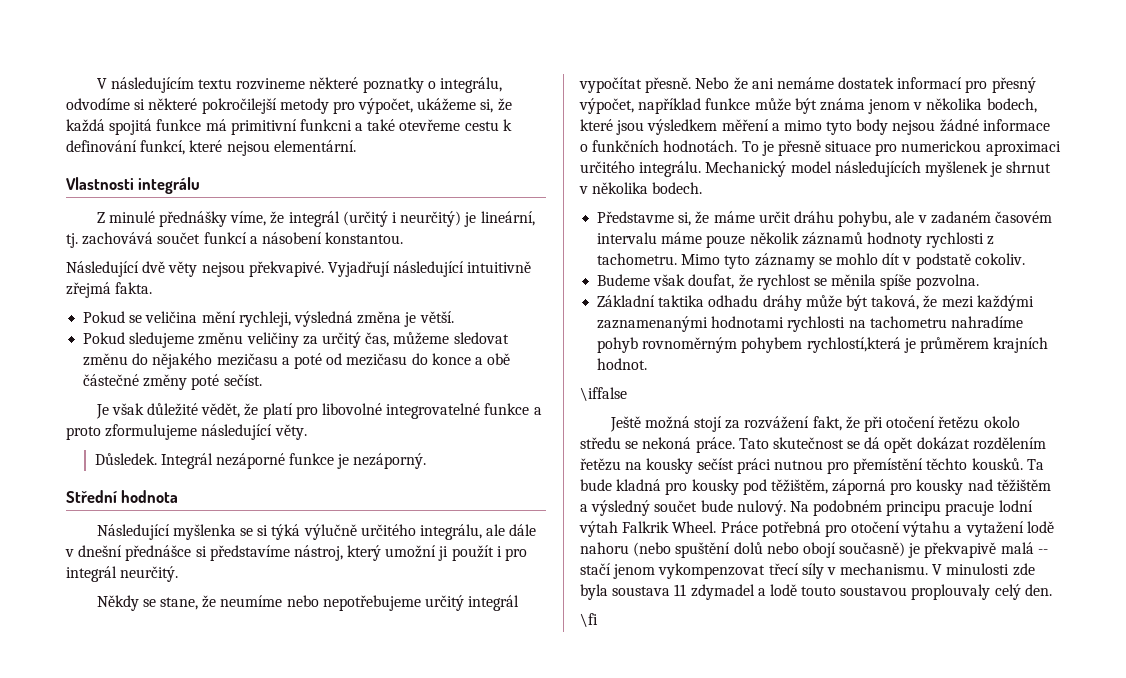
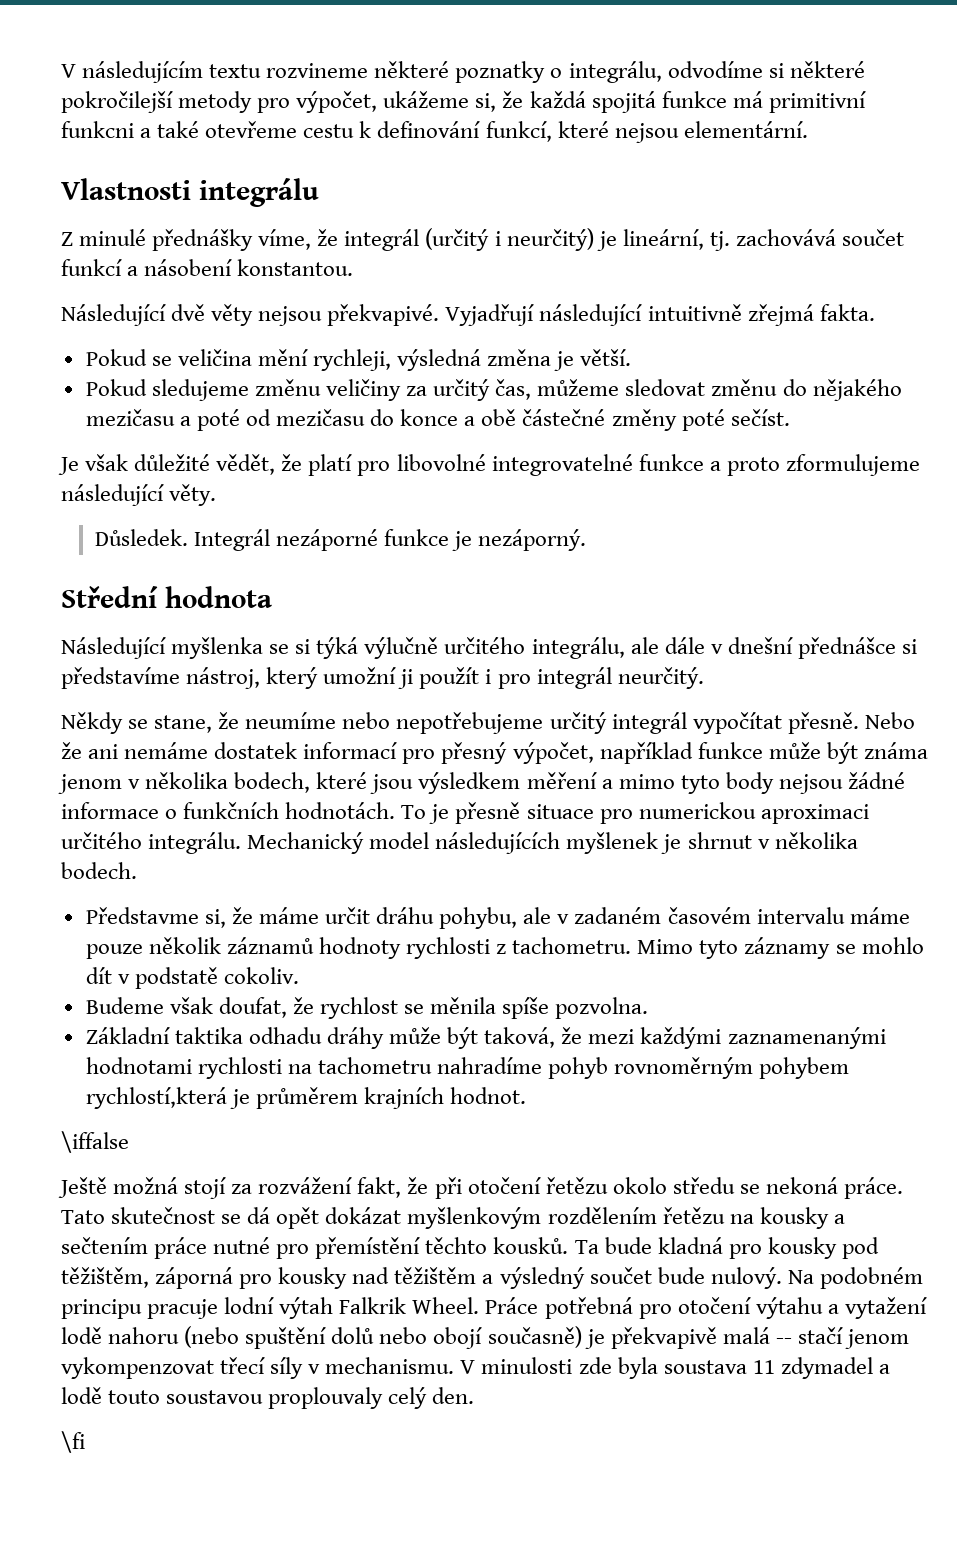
- Tato skutečnost se dá opět dokázat rozdělením řetězu na kousky sečíst práci nutnou pro přemístění těchto kousků.
+ Tato skutečnost se dá opět dokázat myšlenkovým rozdělením řetězu na kousky a sečtením práce nutné pro přemístění těchto kousků.

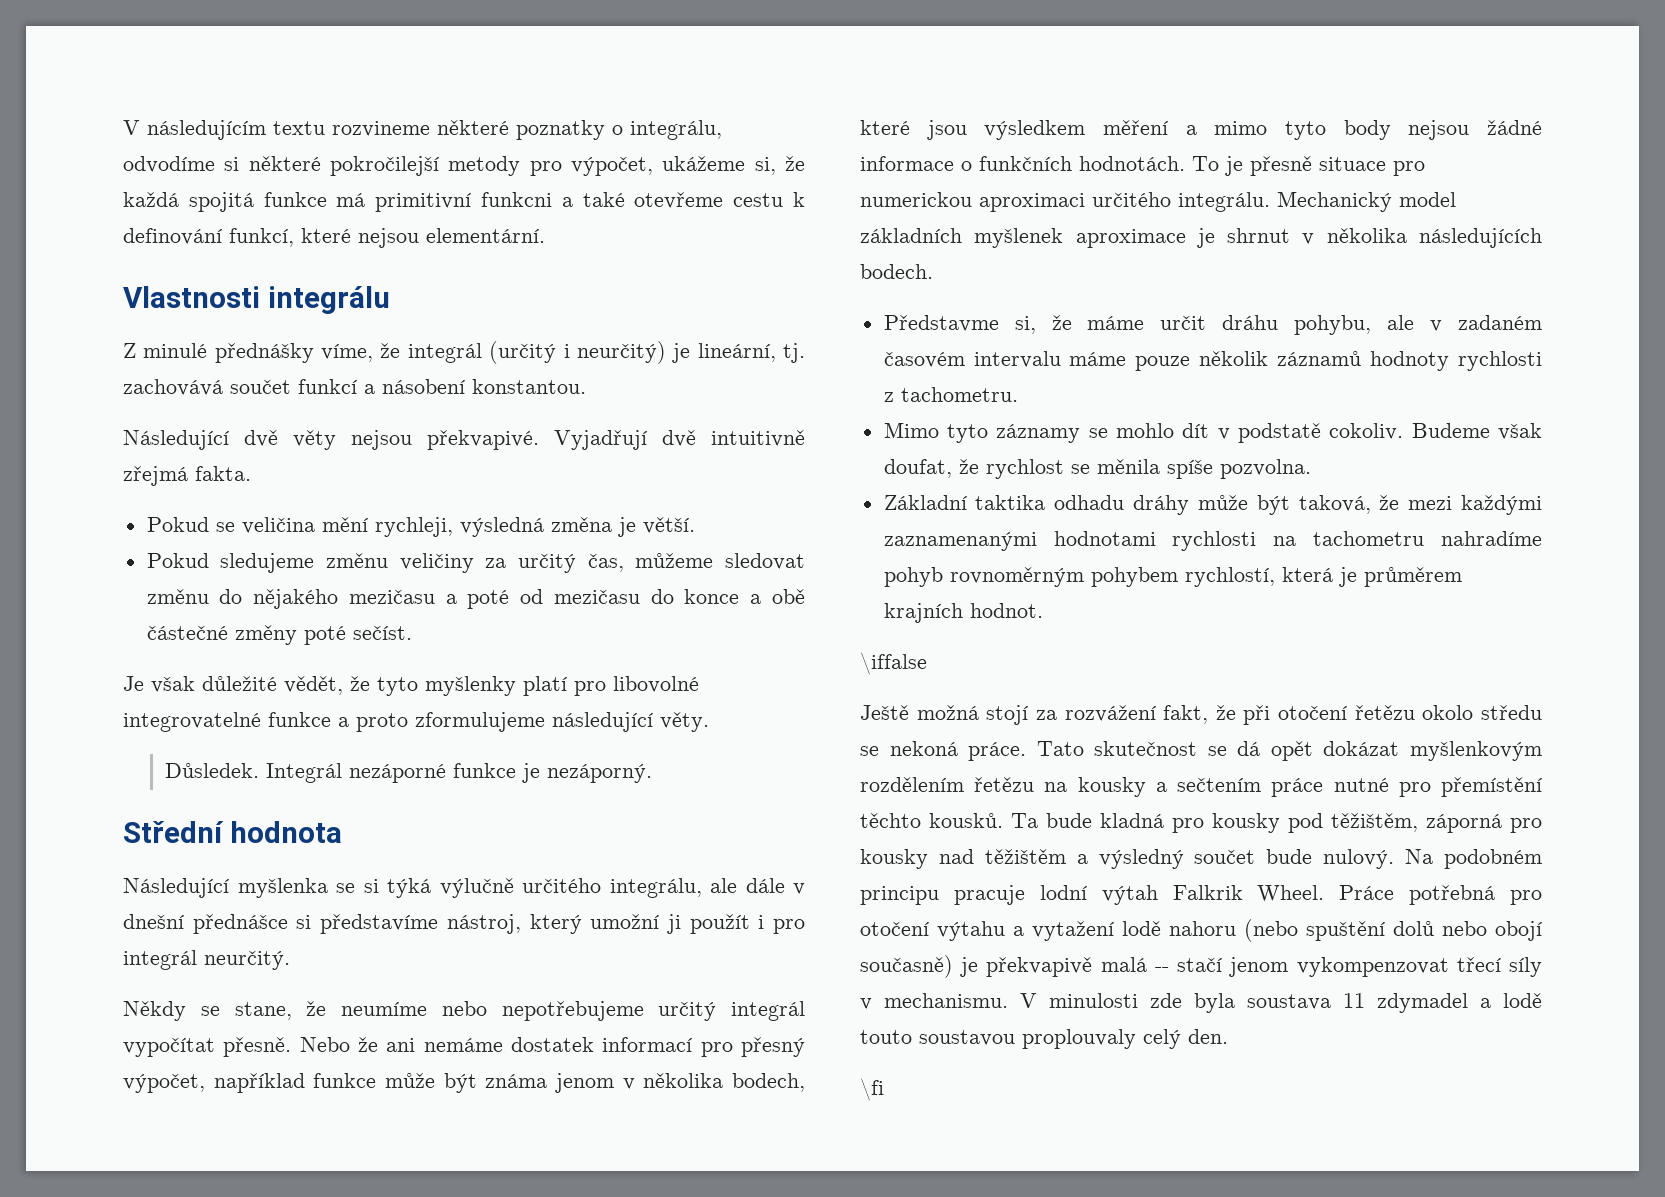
- Vyjadřují následující intuitivně zřejmá fakta.
+ Vyjadřují dvě intuitivně zřejmá fakta.
- Je však důležité vědět, že platí pro libovolné integrovatelné funkce a proto zformulujeme následující věty.
+ Je však důležité vědět, že tyto myšlenky platí pro libovolné integrovatelné funkce a proto zformulujeme následující věty.
- Mechanický model následujících myšlenek je shrnut v několika bodech.
+ Mechanický model základních myšlenek aproximace je shrnut v několika následujících bodech.
- Představme si, že máme určit dráhu pohybu, ale v zadaném časovém intervalu máme pouze několik záznamů hodnoty rychlosti z tachometru. Mimo tyto záznamy se mohlo dít v podstatě cokoliv.
- Budeme však doufat, že rychlost se měnila spíše pozvolna.
+ Představme si, že máme určit dráhu pohybu, ale v zadaném časovém intervalu máme pouze několik záznamů hodnoty rychlosti z tachometru.
+ Mimo tyto záznamy se mohlo dít v podstatě cokoliv. Budeme však doufat, že rychlost se měnila spíše pozvolna.
- Základní taktika odhadu dráhy může být taková, že mezi každými zaznamenanými hodnotami rychlosti na tachometru nahradíme pohyb rovnoměrným pohybem rychlostí,která je průměrem krajních hodnot.
+ Základní taktika odhadu dráhy může být taková, že mezi každými zaznamenanými hodnotami rychlosti na tachometru nahradíme pohyb rovnoměrným pohybem rychlostí, která je průměrem krajních hodnot.

